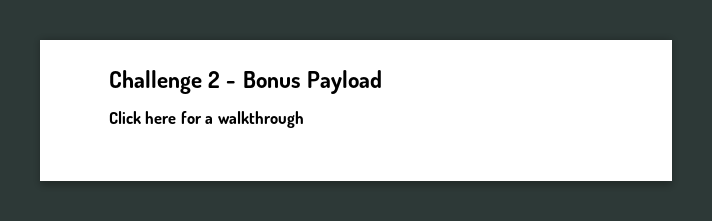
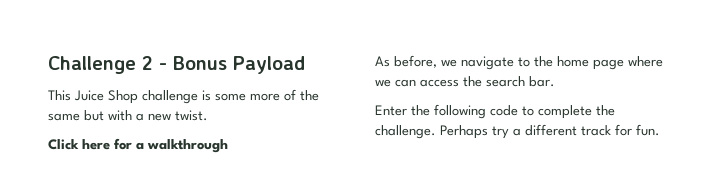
+ This Juice Shop challenge is some more of the same but with a new twist.
+ As before, we navigate to the home page where we can access the search bar.
+ Enter the following code to complete the challenge. Perhaps try a different track for fun.

